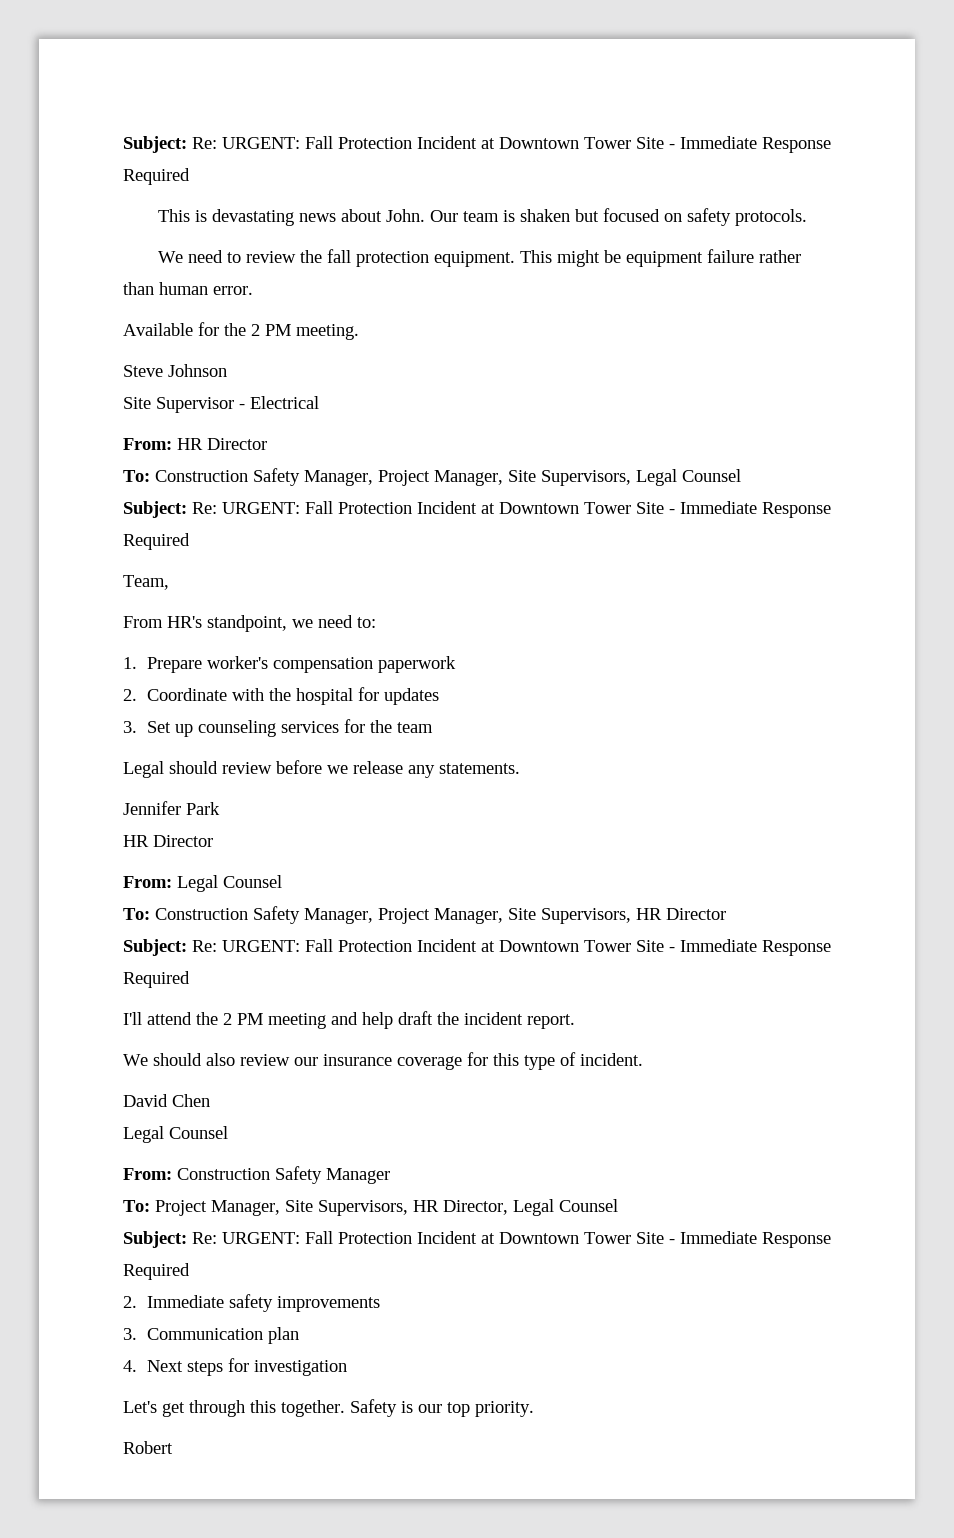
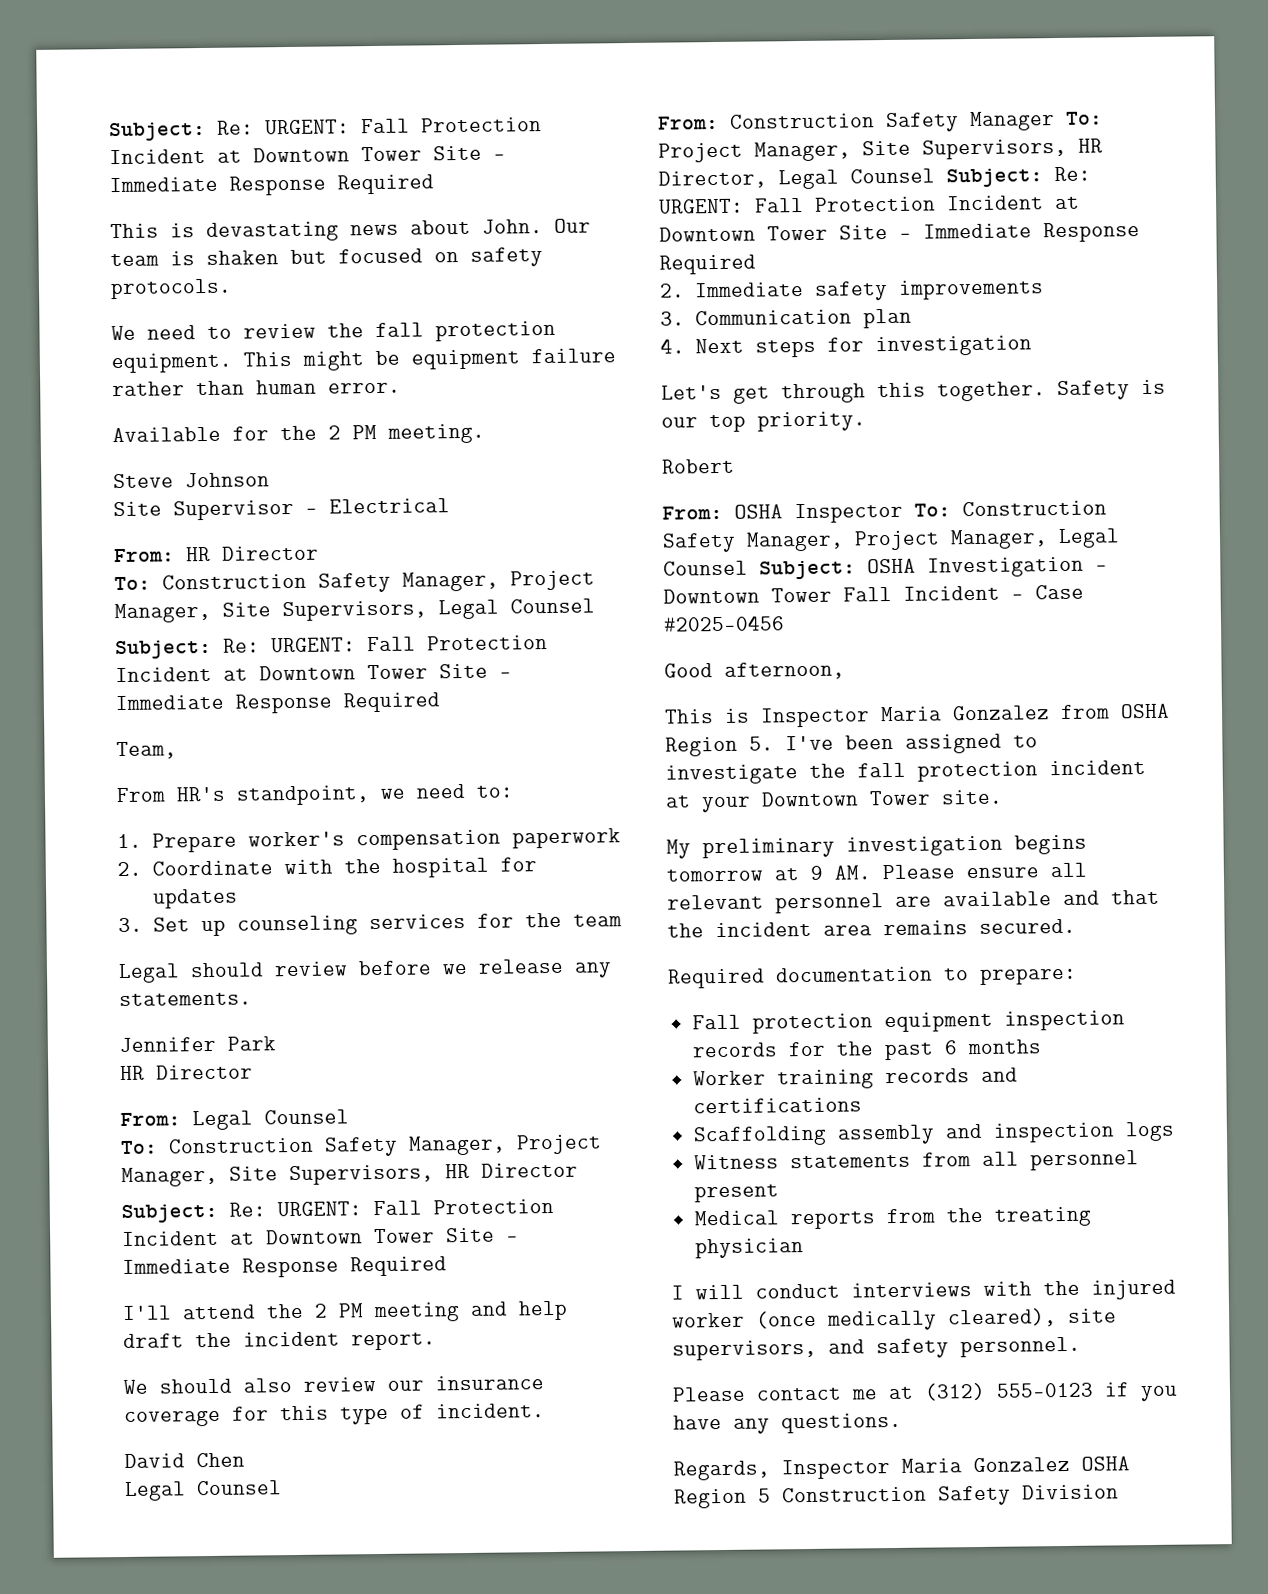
- From: Construction Safety Manager
- To: Project Manager, Site Supervisors, HR Director, Legal Counsel
- Subject: Re: URGENT: Fall Protection Incident at Downtown Tower Site - Immediate Response Required
+ From: Construction Safety Manager To: Project Manager, Site Supervisors, HR Director, Legal Counsel Subject: Re: URGENT: Fall Protection Incident at Downtown Tower Site - Immediate Response Required
+ From: OSHA Inspector To: Construction Safety Manager, Project Manager, Legal Counsel Subject: OSHA Investigation - Downtown Tower Fall Incident - Case #2025-0456
+ Good afternoon,
+ This is Inspector Maria Gonzalez from OSHA Region 5. I've been assigned to investigate the fall protection incident at your Downtown Tower site.
+ My preliminary investigation begins tomorrow at 9 AM. Please ensure all relevant personnel are available and that the incident area remains secured.
+ Required documentation to prepare:
+ Fall protection equipment inspection records for the past 6 months
+ Worker training records and certifications
+ Scaffolding assembly and inspection logs
+ Witness statements from all personnel present
+ Medical reports from the treating physician
+ I will conduct interviews with the injured worker (once medically cleared), site supervisors, and safety personnel.
+ Please contact me at (312) 555-0123 if you have any questions.
+ Regards, Inspector Maria Gonzalez OSHA Region 5 Construction Safety Division

